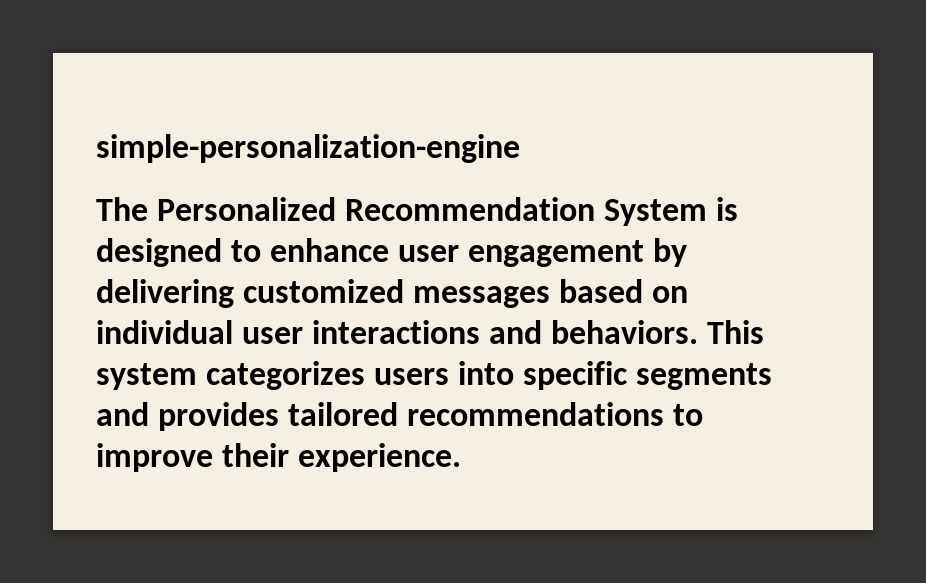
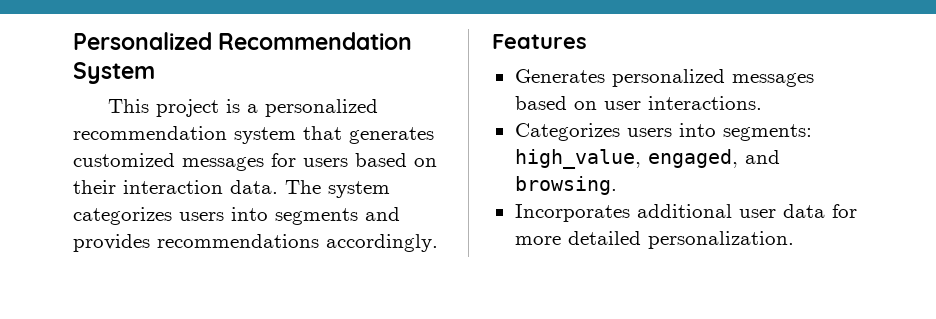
- simple-personalization-engine
- The Personalized Recommendation System is designed to enhance user engagement by delivering customized messages based on individual user interactions and behaviors. This system categorizes users into specific segments and provides tailored recommendations to improve their experience.
+ Personalized Recommendation System
+ This project is a personalized recommendation system that generates customized messages for users based on their interaction data. The system categorizes users into segments and provides recommendations accordingly.
+ Features
+ Generates personalized messages based on user interactions.
+ Categorizes users into segments: high_value, engaged, and browsing.
+ Incorporates additional user data for more detailed personalization.

